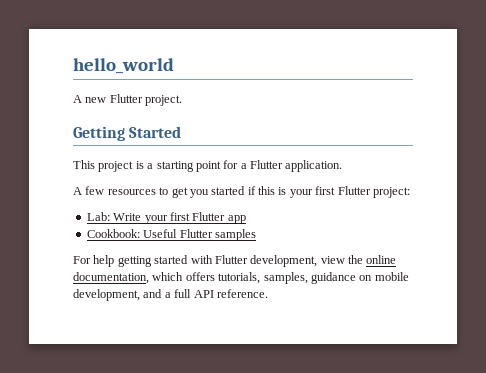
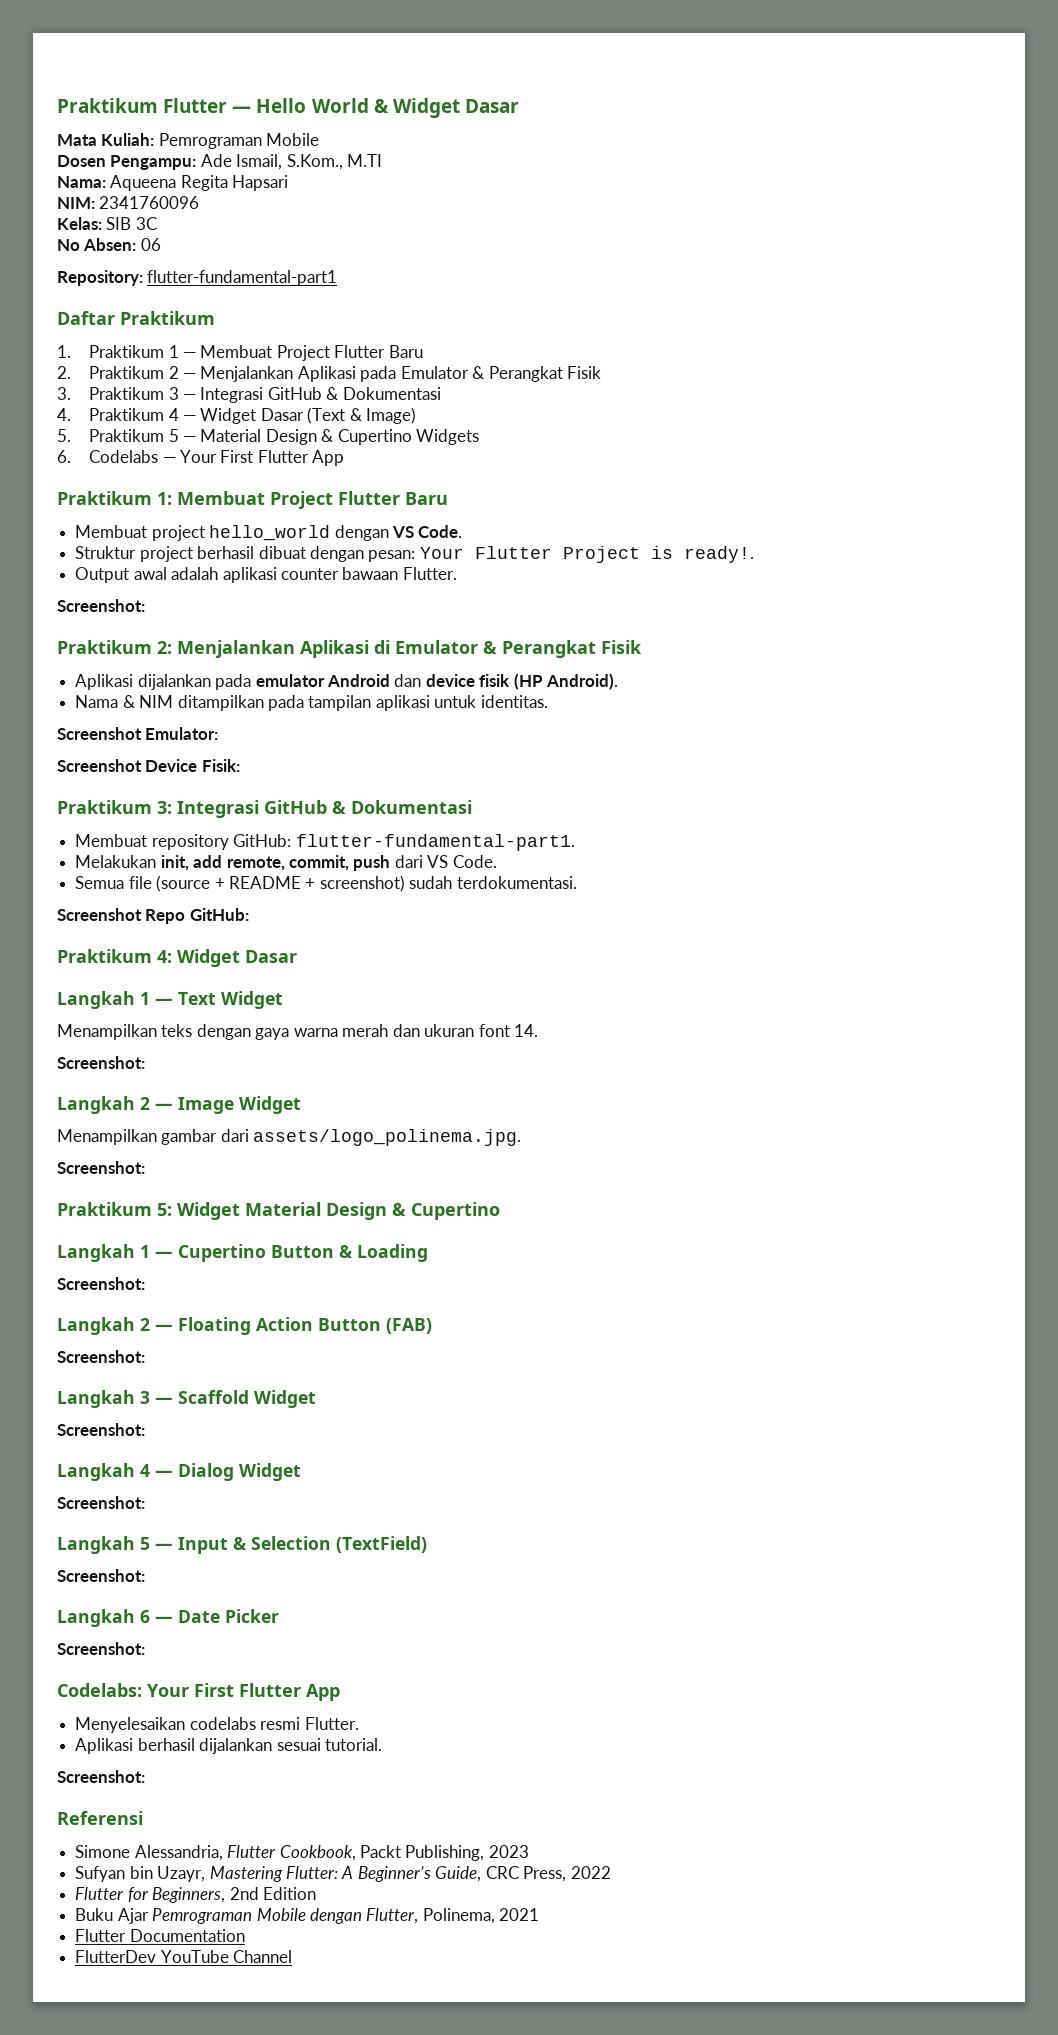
- hello_world
- A new Flutter project.
- Getting Started
- This project is a starting point for a Flutter application.
- A few resources to get you started if this is your first Flutter project:
- Lab: Write your first Flutter app
- Cookbook: Useful Flutter samples
- For help getting started with Flutter development, view the online documentation, which offers tutorials, samples, guidance on mobile development, and a full API reference.
+ Praktikum Flutter — Hello World & Widget Dasar
+ Mata Kuliah: Pemrograman Mobile
+ Dosen Pengampu: Ade Ismail, S.Kom., M.TI
+ Nama: Aqueena Regita Hapsari
+ NIM: 2341760096
+ Kelas: SIB 3C
+ No Absen: 06
+ Repository: flutter-fundamental-part1
+ Daftar Praktikum
+ 1. Praktikum 1 — Membuat Project Flutter Baru
+ 2. Praktikum 2 — Menjalankan Aplikasi pada Emulator & Perangkat Fisik
+ 3. Praktikum 3 — Integrasi GitHub & Dokumentasi
+ 4. Praktikum 4 — Widget Dasar (Text & Image)
+ 5. Praktikum 5 — Material Design & Cupertino Widgets
+ 6. Codelabs — Your First Flutter App
+ Praktikum 1: Membuat Project Flutter Baru
+ Membuat project hello_world dengan VS Code.
+ Struktur project berhasil dibuat dengan pesan: Your Flutter Project is ready!.
+ Output awal adalah aplikasi counter bawaan Flutter.
+ Screenshot:
+ Praktikum 2: Menjalankan Aplikasi di Emulator & Perangkat Fisik
+ Aplikasi dijalankan pada emulator Android dan device fisik (HP Android).
+ Nama & NIM ditampilkan pada tampilan aplikasi untuk identitas.
+ Screenshot Emulator:
+ Screenshot Device Fisik:
+ Praktikum 3: Integrasi GitHub & Dokumentasi
+ Membuat repository GitHub: flutter-fundamental-part1.
+ Melakukan init, add remote, commit, push dari VS Code.
+ Semua file (source + README + screenshot) sudah terdokumentasi.
+ Screenshot Repo GitHub:
+ Praktikum 4: Widget Dasar
+ Langkah 1 — Text Widget
+ Menampilkan teks dengan gaya warna merah dan ukuran font 14.
+ Screenshot:
+ Langkah 2 — Image Widget
+ Menampilkan gambar dari assets/logo_polinema.jpg.
+ Screenshot:
+ Praktikum 5: Widget Material Design & Cupertino
+ Langkah 1 — Cupertino Button & Loading
+ Screenshot:
+ Langkah 2 — Floating Action Button (FAB)
+ Screenshot:
+ Langkah 3 — Scaffold Widget
+ Screenshot:
+ Langkah 4 — Dialog Widget
+ Screenshot:
+ Langkah 5 — Input & Selection (TextField)
+ Screenshot:
+ Langkah 6 — Date Picker
+ Screenshot:
+ Codelabs: Your First Flutter App
+ Menyelesaikan codelabs resmi Flutter.
+ Aplikasi berhasil dijalankan sesuai tutorial.
+ Screenshot:
+ Referensi
+ Simone Alessandria, Flutter Cookbook, Packt Publishing, 2023
+ Sufyan bin Uzayr, Mastering Flutter: A Beginner’s Guide, CRC Press, 2022
+ Flutter for Beginners, 2nd Edition
+ Buku Ajar Pemrograman Mobile dengan Flutter, Polinema, 2021
+ Flutter Documentation
+ FlutterDev YouTube Channel

